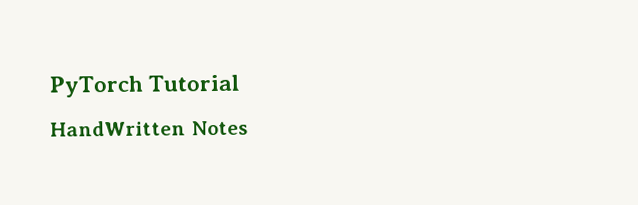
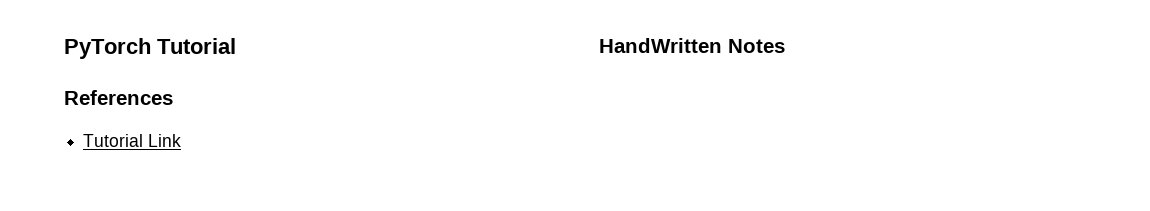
+ References
+ Tutorial Link

